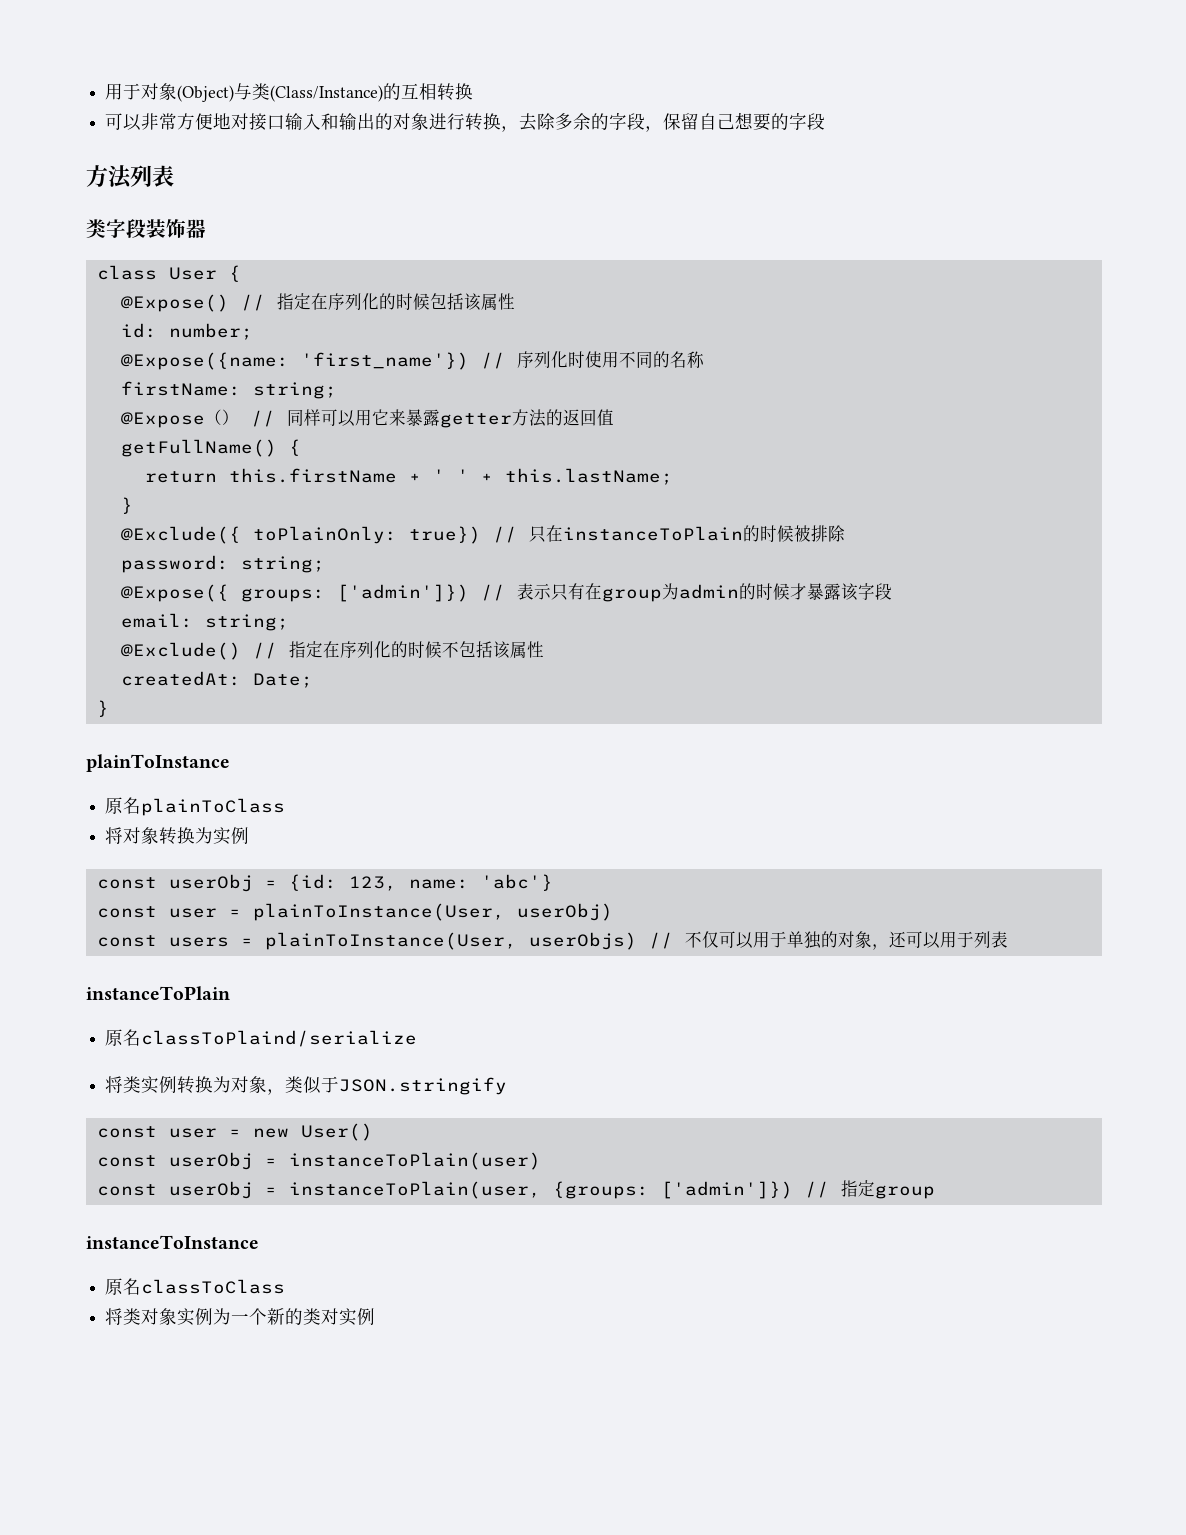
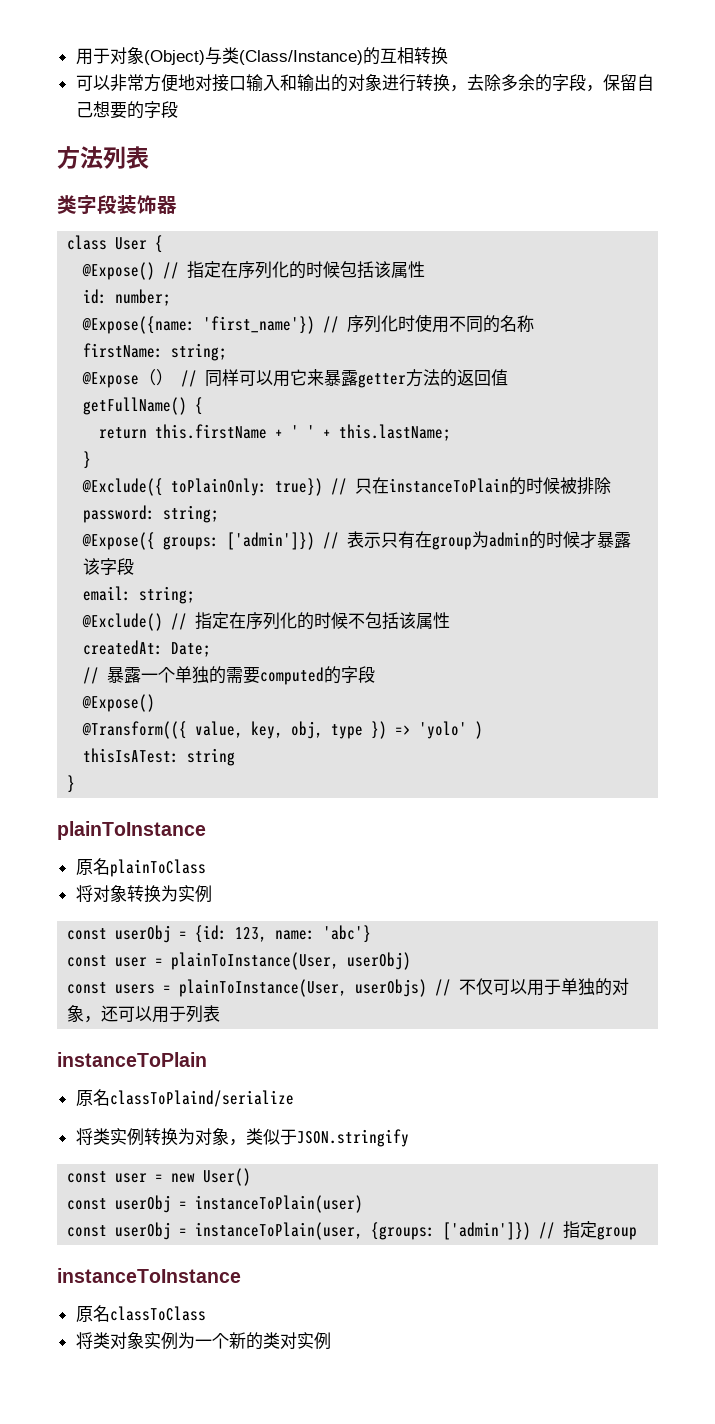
+ // 暴露一个单独的需要computed的字段
+ @Expose()
+ @Transform(({ value, key, obj, type }) => 'yolo' )
+ thisIsATest: string

